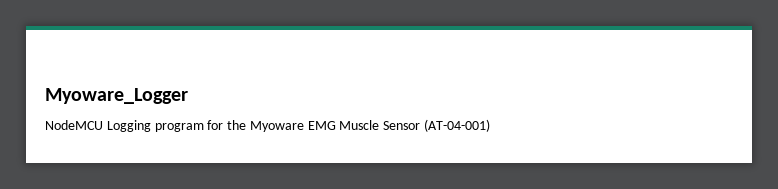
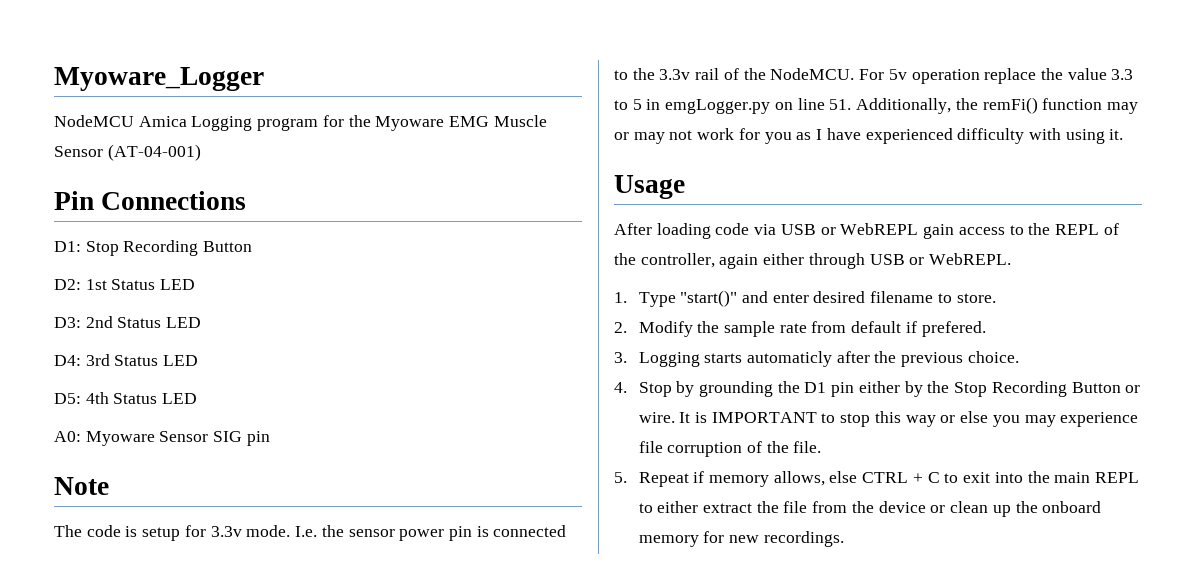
- NodeMCU Logging program for the Myoware EMG Muscle Sensor (AT-04-001)
+ NodeMCU Amica Logging program for the Myoware EMG Muscle Sensor (AT-04-001)
+ Pin Connections
+ D1: Stop Recording Button
+ D2: 1st Status LED
+ D3: 2nd Status LED
+ D4: 3rd Status LED
+ D5: 4th Status LED
+ A0: Myoware Sensor SIG pin
+ Note
+ The code is setup for 3.3v mode. I.e. the sensor power pin is connected to the 3.3v rail of the NodeMCU. For 5v operation replace the value 3.3 to 5 in emgLogger.py on line 51. Additionally, the remFi() function may or may not work for you as I have experienced difficulty with using it.
+ Usage
+ After loading code via USB or WebREPL gain access to the REPL of the controller, again either through USB or WebREPL.
+ 1. Type "start()" and enter desired filename to store.
+ 2. Modify the sample rate from default if prefered.
+ 3. Logging starts automaticly after the previous choice.
+ 4. Stop by grounding the D1 pin either by the Stop Recording Button or wire. It is IMPORTANT to stop this way or else you may experience file corruption of the file.
+ 5. Repeat if memory allows, else CTRL + C to exit into the main REPL to either extract the file from the device or clean up the onboard memory for new recordings.

